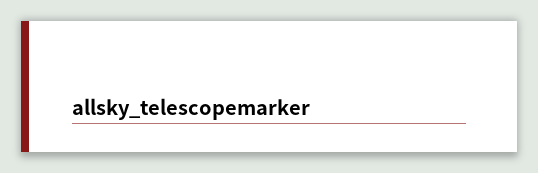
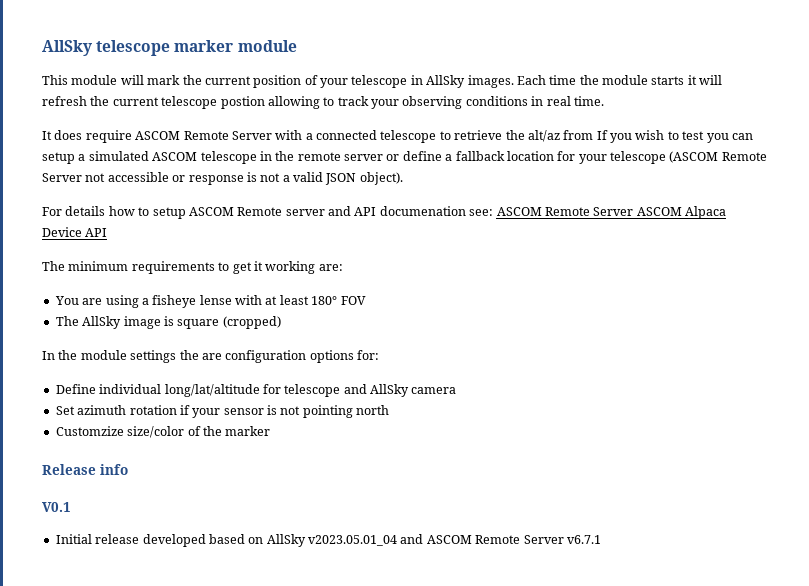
- allsky_telescopemarker
+ AllSky telescope marker module
+ This module will mark the current position of your telescope in AllSky images. Each time the module starts it will refresh the current telescope postion allowing to track your observing conditions in real time.
+ It does require ASCOM Remote Server with a connected telescope to retrieve the alt/az from If you wish to test you can setup a simulated ASCOM telescope in the remote server or define a fallback location for your telescope (ASCOM Remote Server not accessible or response is not a valid JSON object).
+ For details how to setup ASCOM Remote server and API documenation see: ASCOM Remote Server ASCOM Alpaca Device API
+ The minimum requirements to get it working are:
+ You are using a fisheye lense with at least 180° FOV
+ The AllSky image is square (cropped)
+ In the module settings the are configuration options for:
+ Define individual long/lat/altitude for telescope and AllSky camera
+ Set azimuth rotation if your sensor is not pointing north
+ Customzize size/color of the marker
+ Release info
+ V0.1
+ Initial release developed based on AllSky v2023.05.01_04 and ASCOM Remote Server v6.7.1

